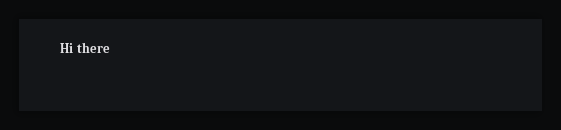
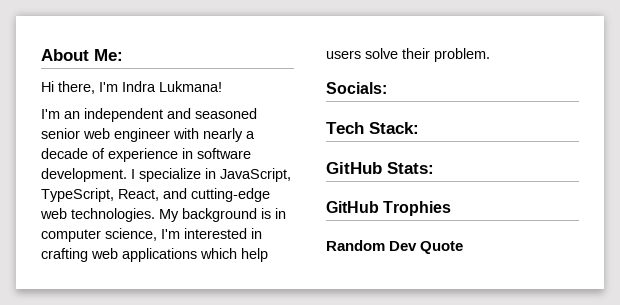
- Hi there
+ About Me:
+ Hi there, I'm Indra Lukmana!
+ I'm an independent and seasoned senior web engineer with nearly a decade of experience in software development. I specialize in JavaScript, TypeScript, React, and cutting-edge web technologies. My background is in computer science, I'm interested in crafting web applications which help users solve their problem.
+ Socials:
+ Tech Stack:
+ GitHub Stats:
+ GitHub Trophies
+ Random Dev Quote

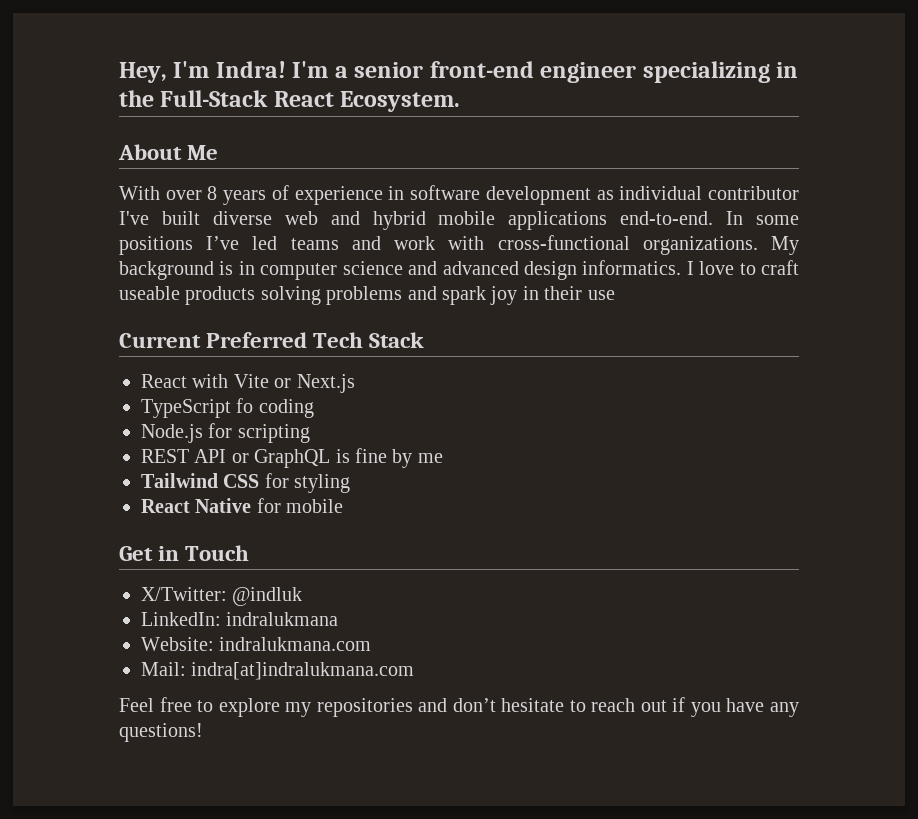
- About Me:
- Hi there, I'm Indra Lukmana!
- I'm an independent and seasoned senior web engineer with nearly a decade of experience in software development. I specialize in JavaScript, TypeScript, React, and cutting-edge web technologies.
+ Hey, I'm Indra! I'm a senior front-end engineer specializing in the Full-Stack React Ecosystem.
+ About Me
+ With over 8 years of experience in software development as individual contributor I've built diverse web and hybrid mobile applications end-to-end. In some positions I’ve led teams and work with cross-functional organizations.
- My background is in computer science, I'm interested in crafting web applications which help users solve their problem.
- Socials:
- Tech Stack:
- GitHub Stats:
- GitHub Trophies
- Random Dev Quote
+ My background is in computer science and advanced design informatics. I love to craft useable products solving problems and spark joy in their use
+ Current Preferred Tech Stack
+ React with Vite or Next.js
+ TypeScript fo coding
+ Node.js for scripting
+ REST API or GraphQL is fine by me
+ Tailwind CSS for styling
+ React Native for mobile
+ Get in Touch
+ X/Twitter: @indluk
+ LinkedIn: indralukmana
+ Website: indralukmana.com
+ Mail: indra[at]indralukmana.com
+ Feel free to explore my repositories and don’t hesitate to reach out if you have any questions!

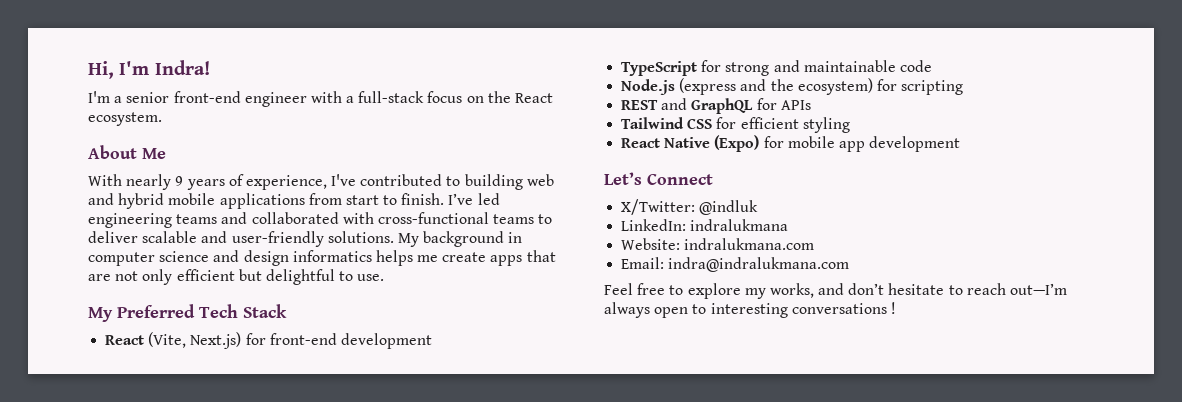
- Hey, I'm Indra! I'm a senior front-end engineer specializing in the Full-Stack React Ecosystem.
+ Hi, I'm Indra!
+ I'm a senior front-end engineer with a full-stack focus on the React ecosystem.
  About Me
- With over 8 years of experience in software development as individual contributor I've built diverse web and hybrid mobile applications end-to-end. In some positions I’ve led teams and work with cross-functional organizations.
+ With nearly 9 years of experience, I've contributed to building web and hybrid mobile applications from start to finish. I’ve led engineering teams and collaborated with cross-functional teams to deliver scalable and user-friendly solutions.
- My background is in computer science and advanced design informatics. I love to craft useable products solving problems and spark joy in their use
- Current Preferred Tech Stack
- React with Vite or Next.js
- TypeScript fo coding
- Node.js for scripting
- REST API or GraphQL is fine by me
+ My background in computer science and design informatics helps me create apps that are not only efficient but delightful to use.
+ My Preferred Tech Stack
+ React (Vite, Next.js) for front-end development
+ TypeScript for strong and maintainable code
+ Node.js (express and the ecosystem) for scripting
+ REST and GraphQL for APIs
- Tailwind CSS for styling
+ Tailwind CSS for efficient styling
- React Native for mobile
- Get in Touch
+ React Native (Expo) for mobile app development
+ Let’s Connect
- Mail: indra[at]indralukmana.com
+ Email: indra@indralukmana.com
- Feel free to explore my repositories and don’t hesitate to reach out if you have any questions!
+ Feel free to explore my works, and don’t hesitate to reach out—I’m always open to interesting conversations !

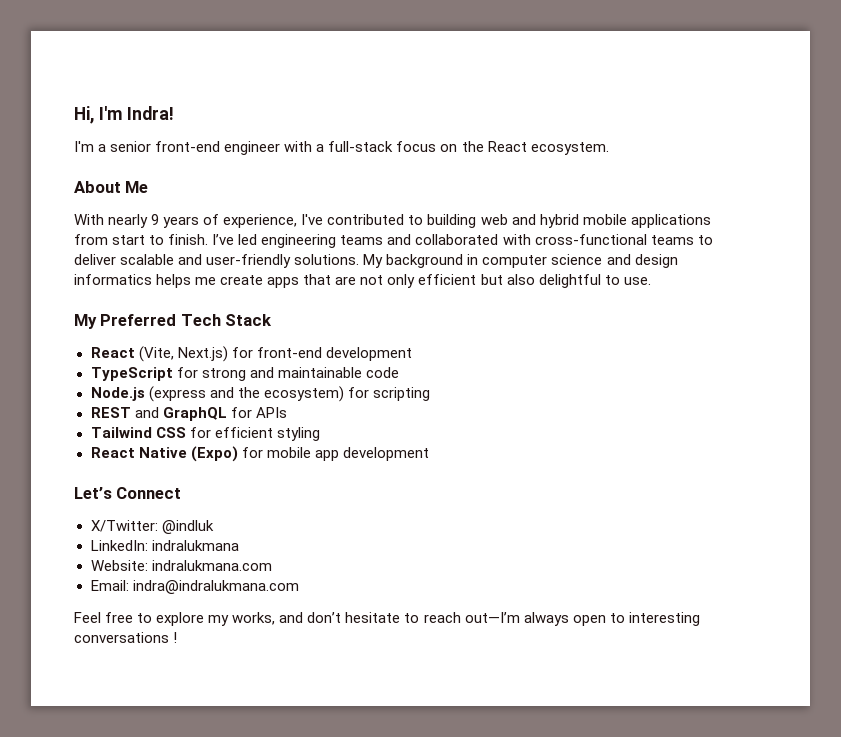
- My background in computer science and design informatics helps me create apps that are not only efficient but delightful to use.
+ My background in computer science and design informatics helps me create apps that are not only efficient but also delightful to use.

